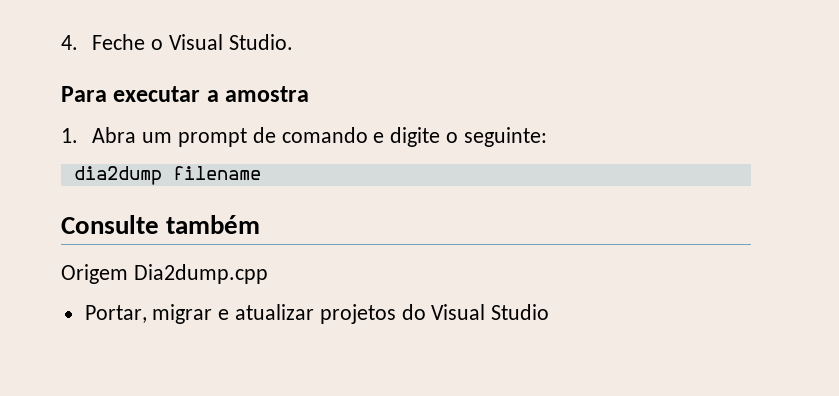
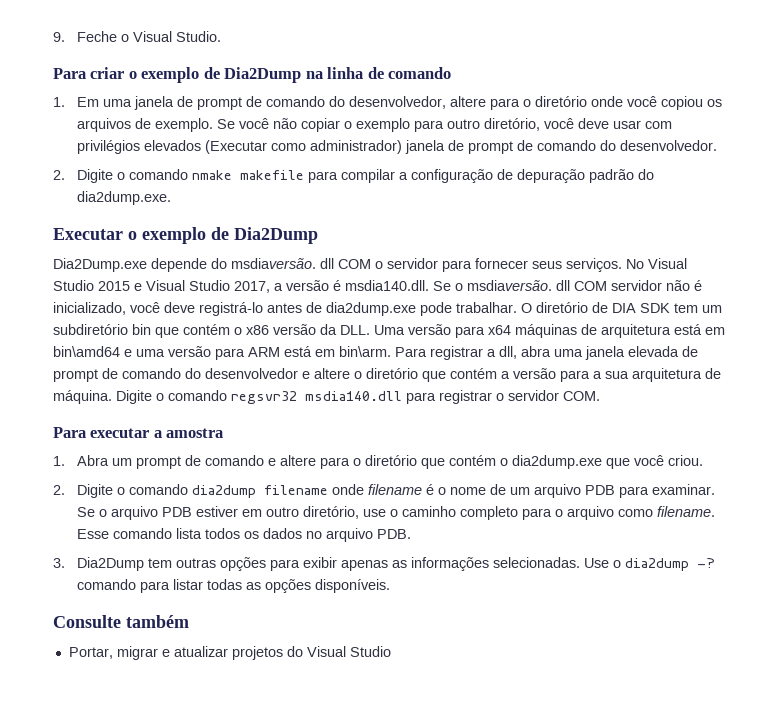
- 4. Feche o Visual Studio.
+ 9. Feche o Visual Studio.
+ Para criar o exemplo de Dia2Dump na linha de comando
+ 1. Em uma janela de prompt de comando do desenvolvedor, altere para o diretório onde você copiou os arquivos de exemplo. Se você não copiar o exemplo para outro diretório, você deve usar com privilégios elevados (Executar como administrador) janela de prompt de comando do desenvolvedor.
+ 2. Digite o comando nmake makefile para compilar a configuração de depuração padrão do dia2dump.exe.
+ Executar o exemplo de Dia2Dump
+ Dia2Dump.exe depende do msdiaversão. dll COM o servidor para fornecer seus serviços. No Visual Studio 2015 e Visual Studio 2017, a versão é msdia140.dll. Se o msdiaversão. dll COM servidor não é inicializado, você deve registrá-lo antes de dia2dump.exe pode trabalhar. O diretório de DIA SDK tem um subdiretório bin que contém o x86 versão da DLL. Uma versão para x64 máquinas de arquitetura está em bin\amd64 e uma versão para ARM está em bin\arm. Para registrar a dll, abra uma janela elevada de prompt de comando do desenvolvedor e altere o diretório que contém a versão para a sua arquitetura de máquina. Digite o comando regsvr32 msdia140.dll para registrar o servidor COM.
- 1. Abra um prompt de comando e digite o seguinte:
- dia2dump filename
+ 1. Abra um prompt de comando e altere para o diretório que contém o dia2dump.exe que você criou.
+ 2. Digite o comando dia2dump filename onde filename é o nome de um arquivo PDB para examinar. Se o arquivo PDB estiver em outro diretório, use o caminho completo para o arquivo como filename. Esse comando lista todos os dados no arquivo PDB.
+ 3. Dia2Dump tem outras opções para exibir apenas as informações selecionadas. Use o dia2dump -? comando para listar todas as opções disponíveis.
- Origem Dia2dump.cpp

